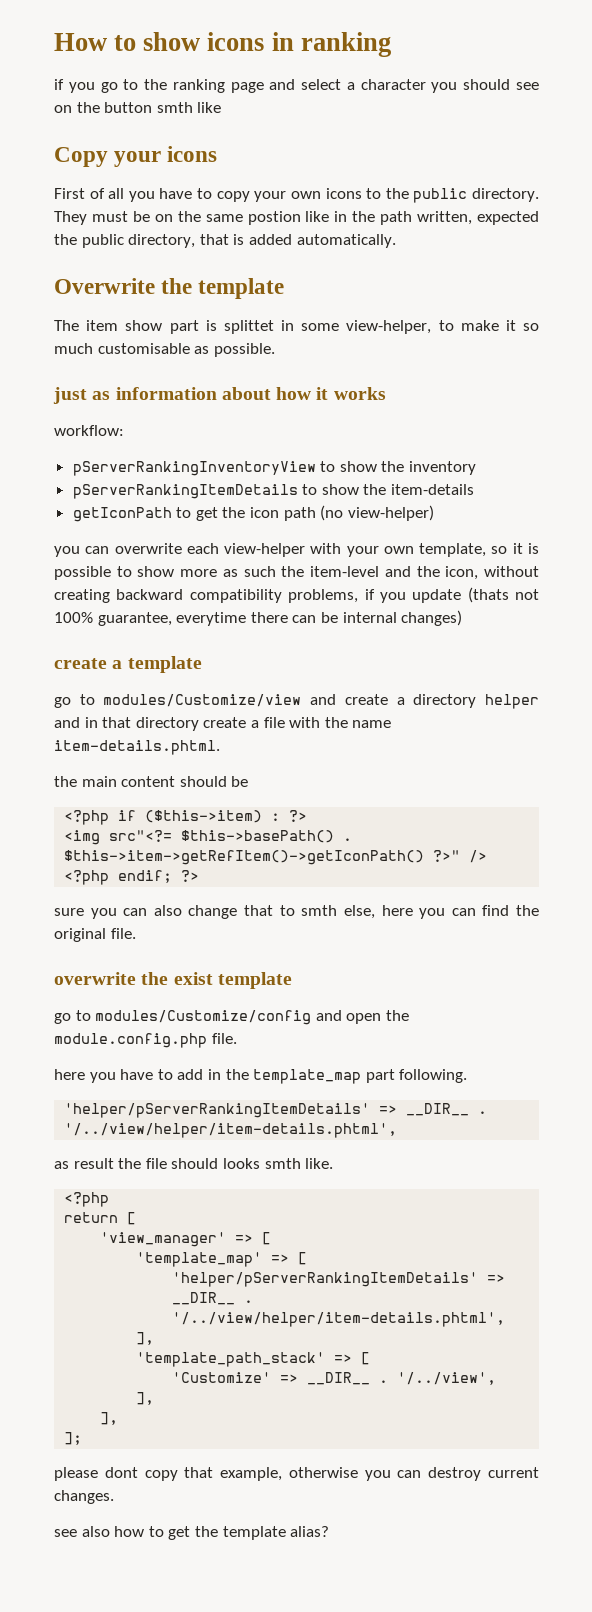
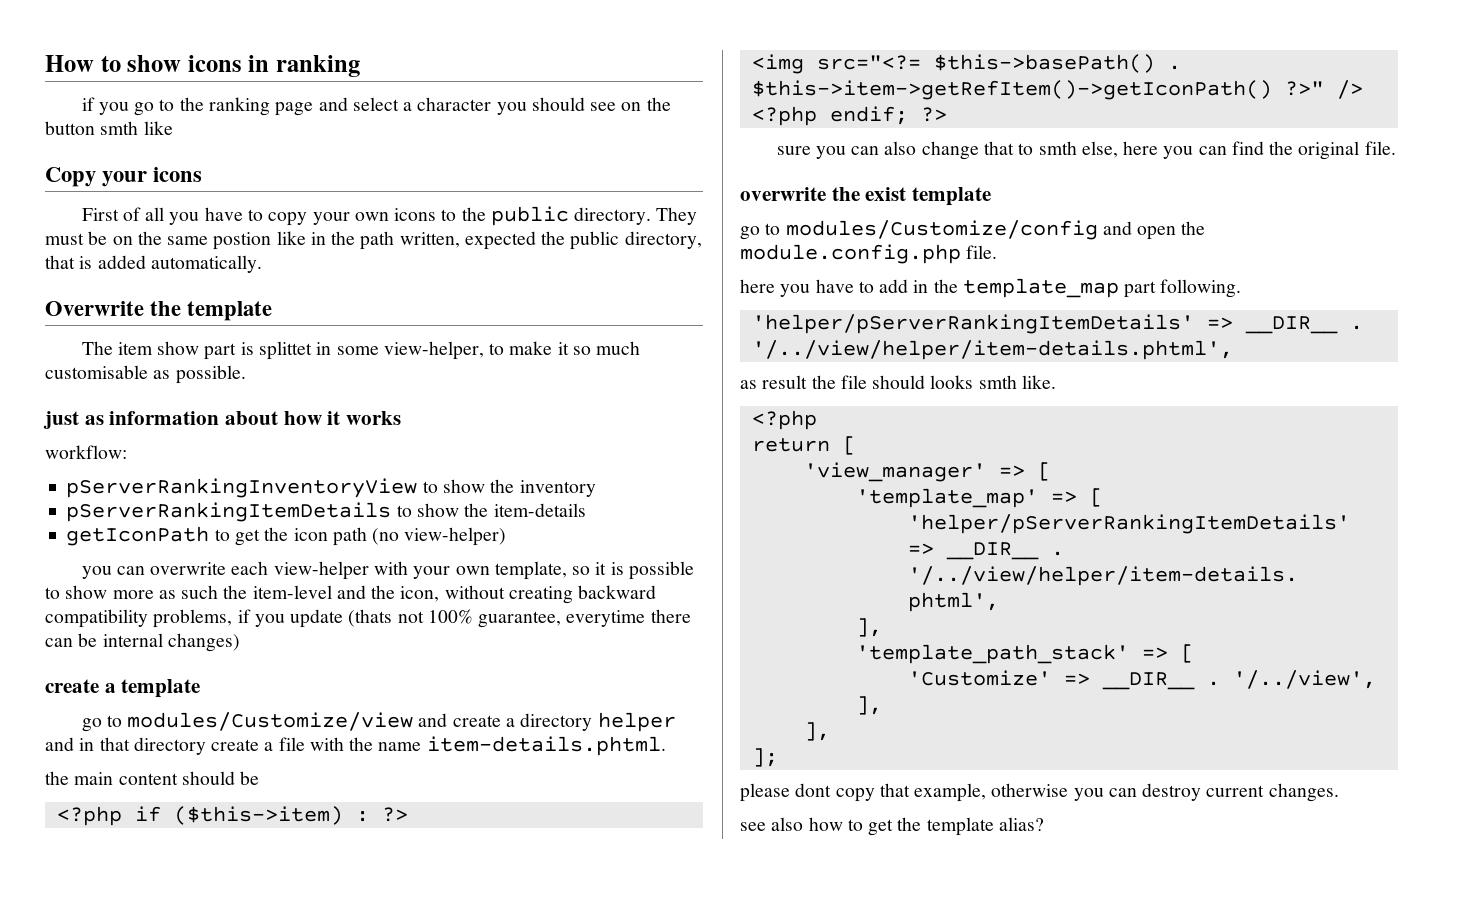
- <img src"<?= $this->basePath() .
+ <img src="<?= $this->basePath() .

